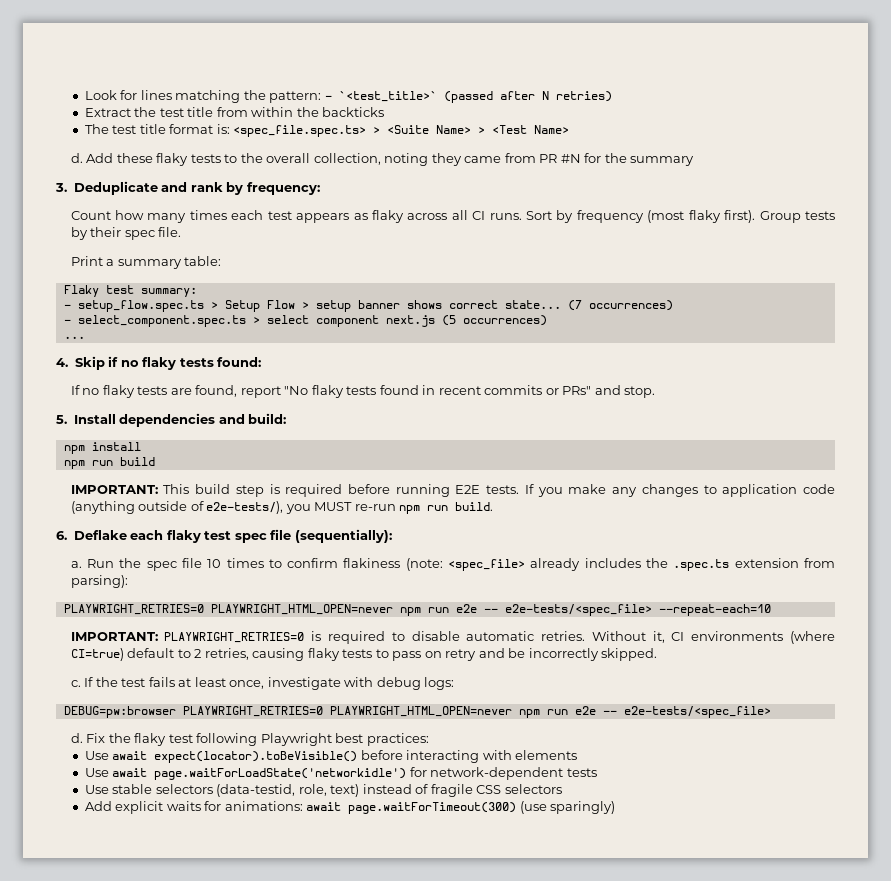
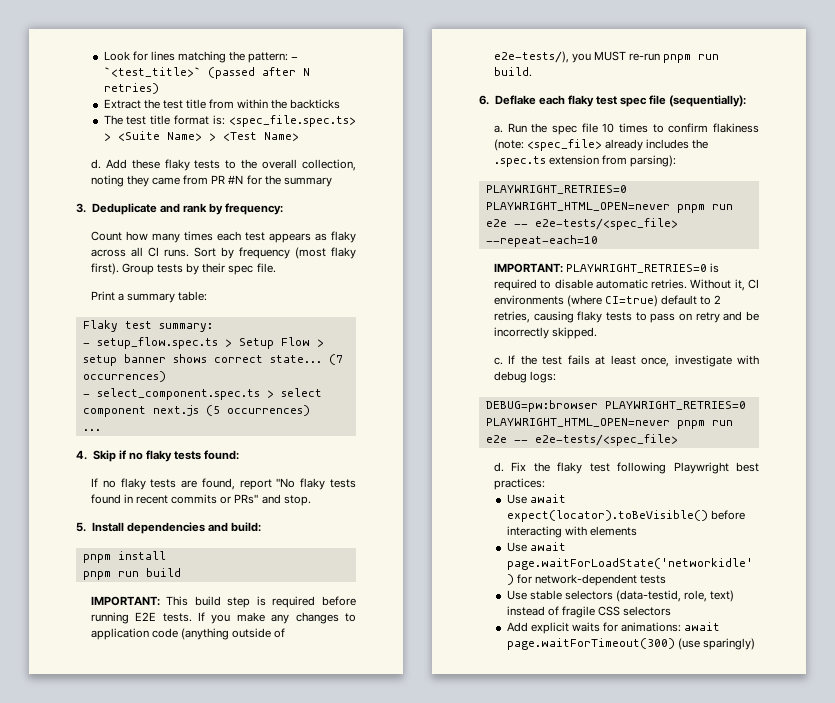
- npm install
+ pnpm install
- npm run build
+ pnpm run build
- If you make any changes to application code (anything outside of e2e-tests/), you MUST re-run npm run build.
+ If you make any changes to application code (anything outside of e2e-tests/), you MUST re-run pnpm run build.
- PLAYWRIGHT_RETRIES=0 PLAYWRIGHT_HTML_OPEN=never npm run e2e -- e2e-tests/<spec_file> --repeat-each=10
+ PLAYWRIGHT_RETRIES=0 PLAYWRIGHT_HTML_OPEN=never pnpm run e2e -- e2e-tests/<spec_file> --repeat-each=10
- DEBUG=pw:browser PLAYWRIGHT_RETRIES=0 PLAYWRIGHT_HTML_OPEN=never npm run e2e -- e2e-tests/<spec_file>
+ DEBUG=pw:browser PLAYWRIGHT_RETRIES=0 PLAYWRIGHT_HTML_OPEN=never pnpm run e2e -- e2e-tests/<spec_file>

